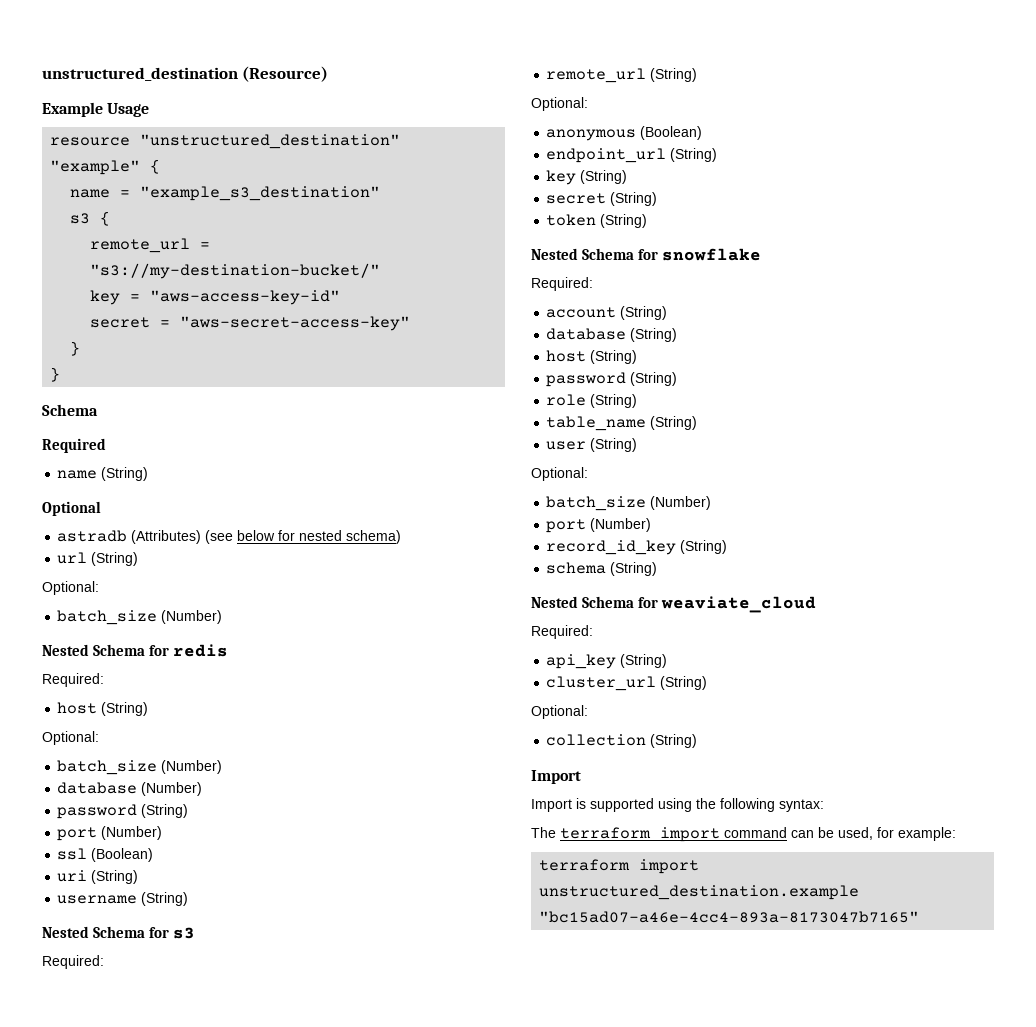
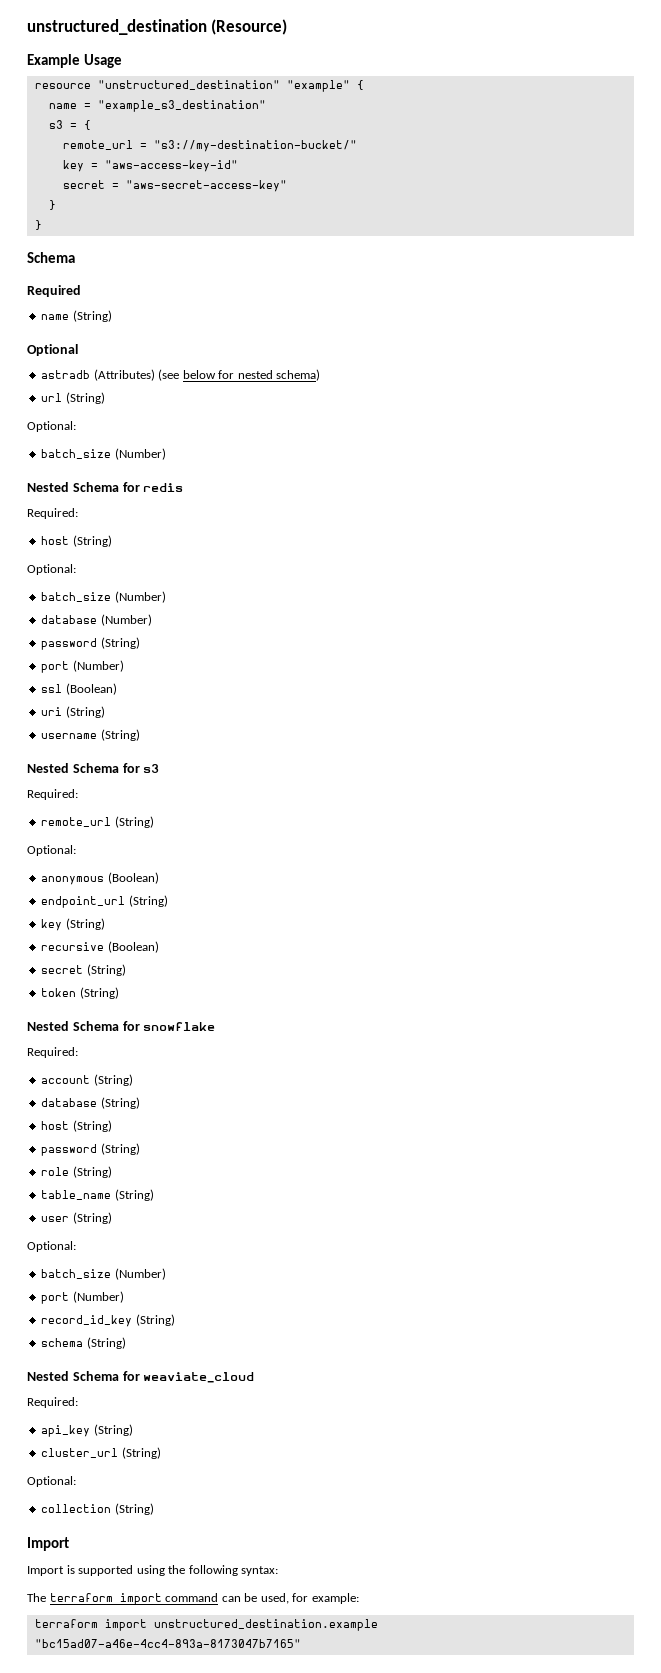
- s3 {
+ s3 = {
+ recursive (Boolean)

